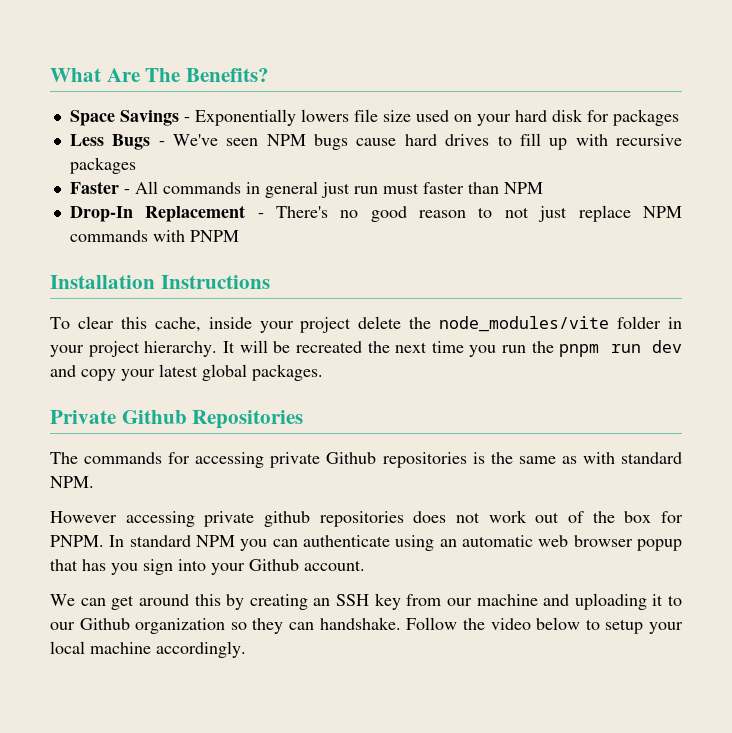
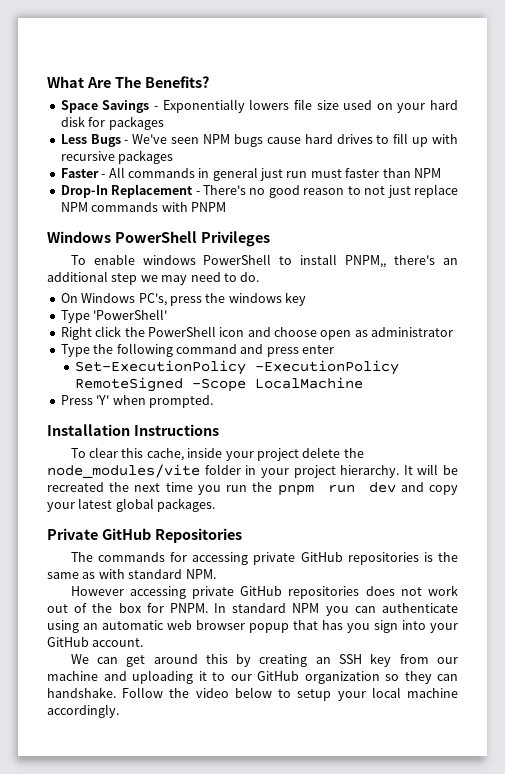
+ Windows PowerShell Privileges
+ To enable windows PowerShell to install PNPM,, there's an additional step we may need to do.
+ On Windows PC's, press the windows key
+ Type 'PowerShell'
+ Right click the PowerShell icon and choose open as administrator
+ Type the following command and press enter
+ Set-ExecutionPolicy -ExecutionPolicy RemoteSigned -Scope LocalMachine
+ Press 'Y' when prompted.
- Private Github Repositories
+ Private GitHub Repositories
- The commands for accessing private Github repositories is the same as with standard NPM.
+ The commands for accessing private GitHub repositories is the same as with standard NPM.
- However accessing private github repositories does not work out of the box for PNPM.
+ However accessing private GitHub repositories does not work out of the box for PNPM.
- In standard NPM you can authenticate using an automatic web browser popup that has you sign into your Github account.
+ In standard NPM you can authenticate using an automatic web browser popup that has you sign into your GitHub account.
- We can get around this by creating an SSH key from our machine and uploading it to our Github organization so they can handshake.
+ We can get around this by creating an SSH key from our machine and uploading it to our GitHub organization so they can handshake.

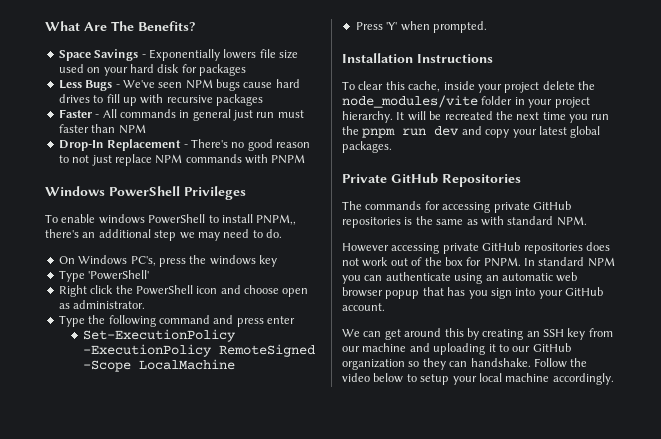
- Right click the PowerShell icon and choose open as administrator
+ Right click the PowerShell icon and choose open as administrator.

